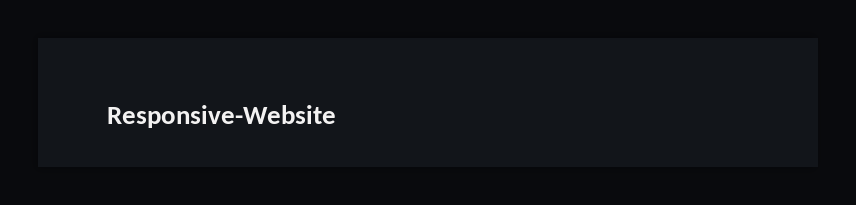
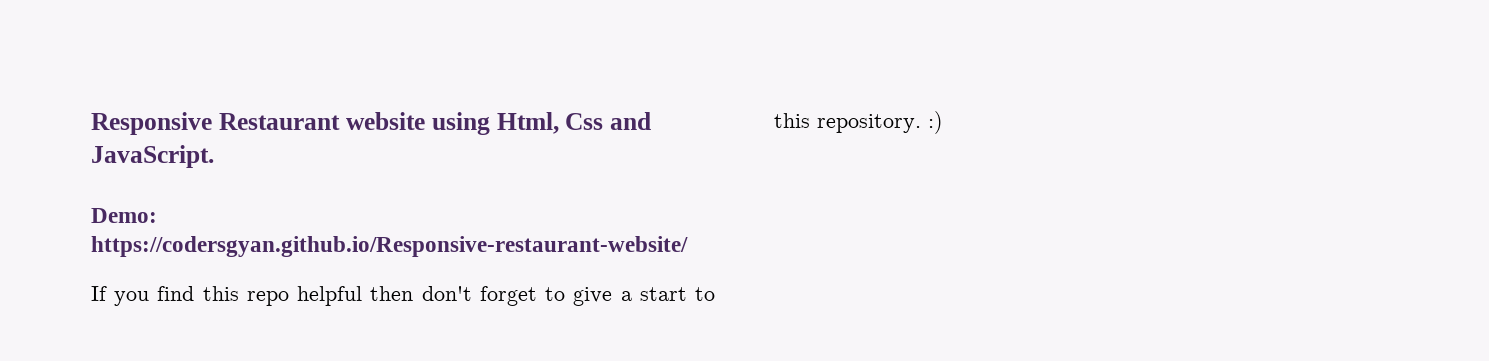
- Responsive-Website
+ Responsive Restaurant website using Html, Css and JavaScript.
+ Demo: https://codersgyan.github.io/Responsive-restaurant-website/
+ If you find this repo helpful then don't forget to give a start to this repository. :)

